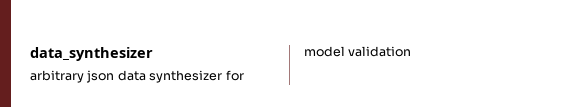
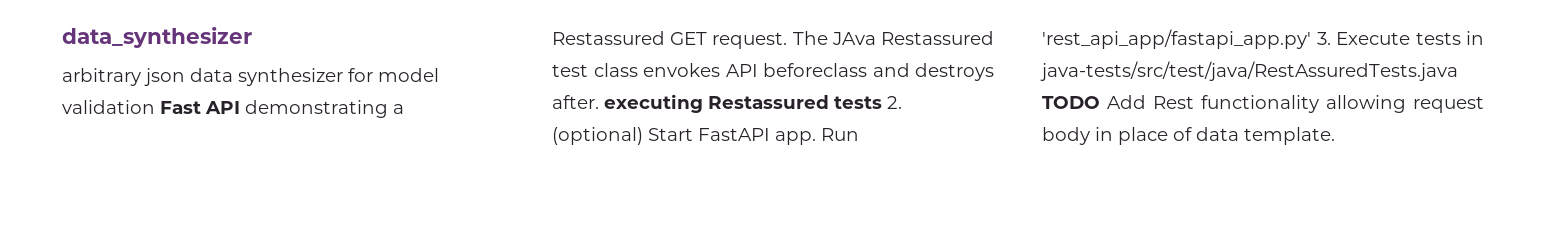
- arbitrary json data synthesizer for model validation
+ arbitrary json data synthesizer for model validation Fast API demonstrating a Restassured GET request. The JAva Restassured test class envokes API beforeclass and destroys after. executing Restassured tests 2. (optional) Start FastAPI app. Run 'rest_api_app/fastapi_app.py' 3. Execute tests in java-tests/src/test/java/RestAssuredTests.java TODO Add Rest functionality allowing request body in place of data template.

